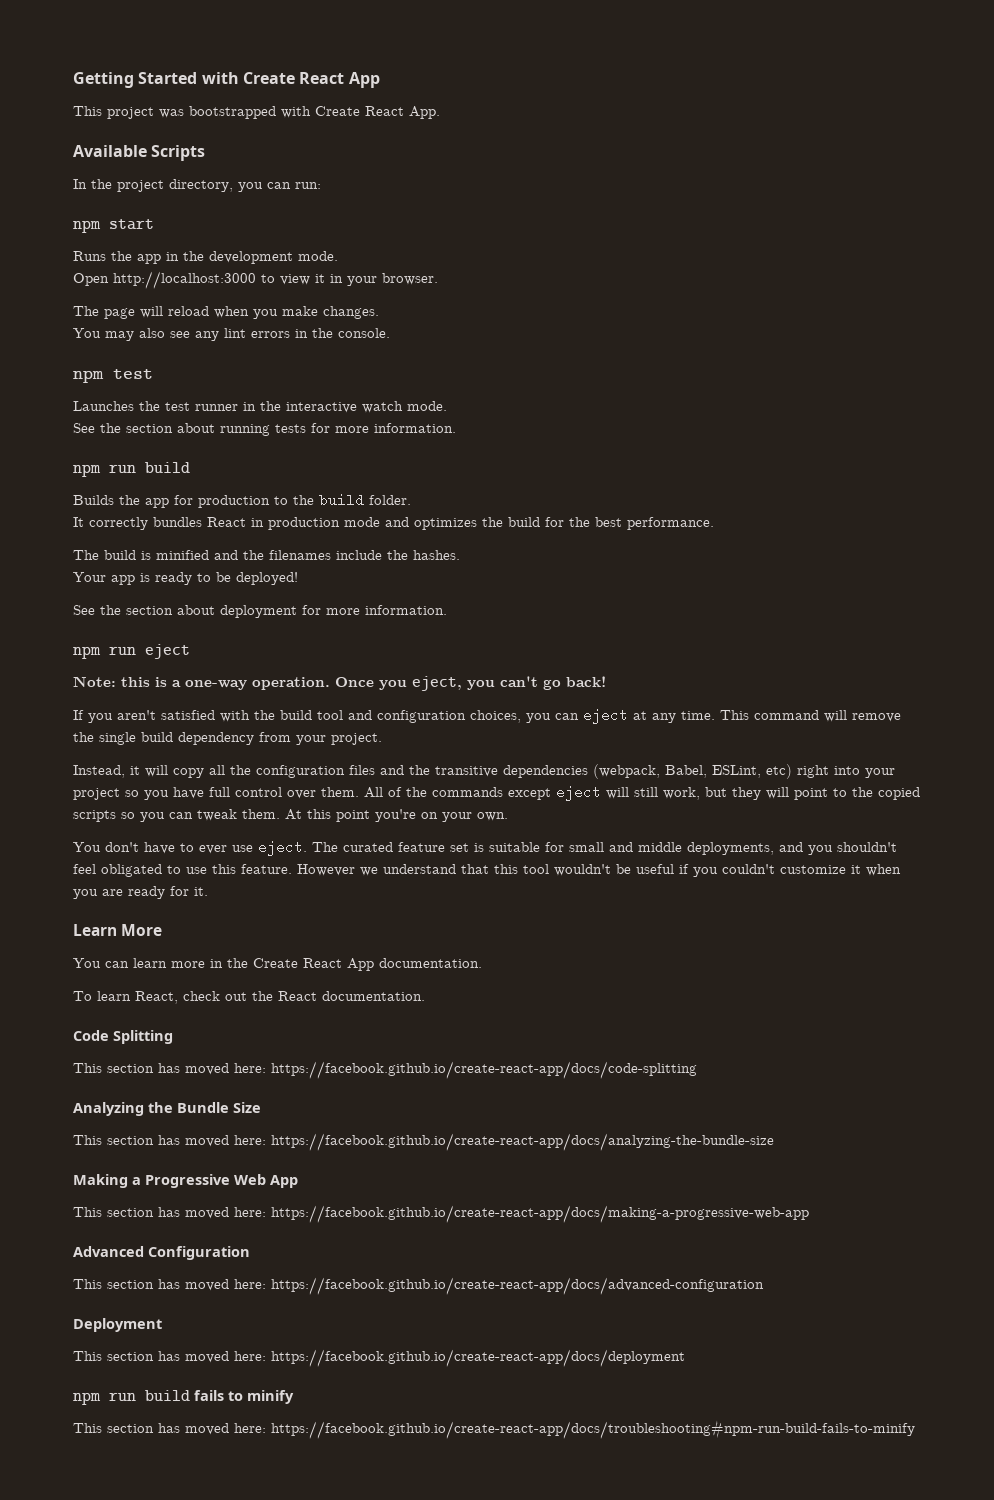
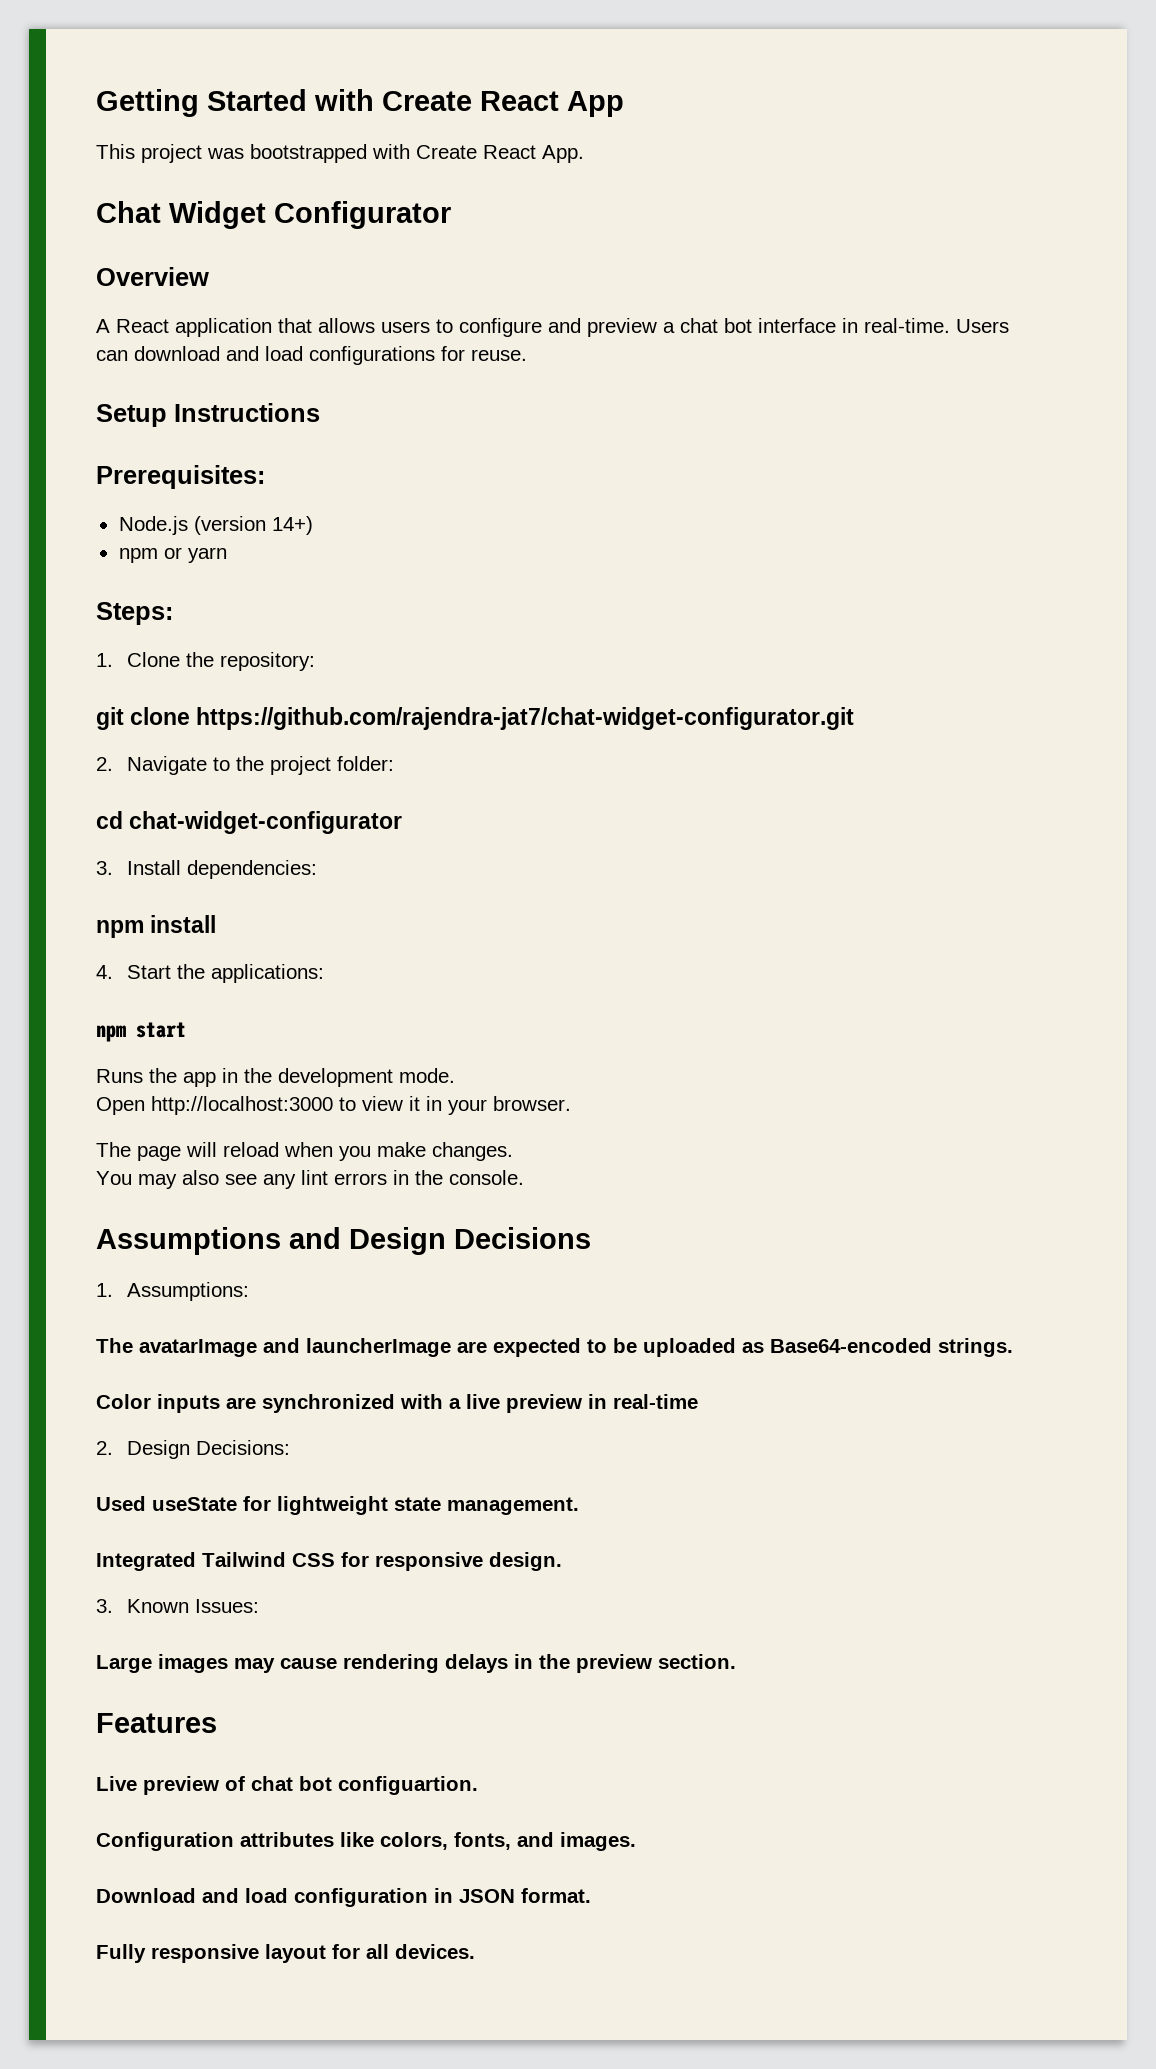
- Available Scripts
- In the project directory, you can run:
+ Chat Widget Configurator
+ Overview
+ A React application that allows users to configure and preview a chat bot interface in real-time. Users can download and load configurations for reuse.
+ Setup Instructions
+ Prerequisites:
+ Node.js (version 14+)
+ npm or yarn
+ Steps:
+ 1. Clone the repository:
+ git clone https://github.com/rajendra-jat7/chat-widget-configurator.git
+ 2. Navigate to the project folder:
+ cd chat-widget-configurator
+ 3. Install dependencies:
+ npm install
+ 4. Start the applications:
- npm test
- Launches the test runner in the interactive watch mode.
- See the section about running tests for more information.
- npm run build
- Builds the app for production to the build folder.
- It correctly bundles React in production mode and optimizes the build for the best performance.
- The build is minified and the filenames include the hashes.
- Your app is ready to be deployed!
- See the section about deployment for more information.
- npm run eject
- Note: this is a one-way operation. Once you eject, you can't go back!
- If you aren't satisfied with the build tool and configuration choices, you can eject at any time. This command will remove the single build dependency from your project.
- Instead, it will copy all the configuration files and the transitive dependencies (webpack, Babel, ESLint, etc) right into your project so you have full control over them. All of the commands except eject will still work, but they will point to the copied scripts so you can tweak them. At this point you're on your own.
- You don't have to ever use eject. The curated feature set is suitable for small and middle deployments, and you shouldn't feel obligated to use this feature. However we understand that this tool wouldn't be useful if you couldn't customize it when you are ready for it.
- Learn More
- You can learn more in the Create React App documentation.
- To learn React, check out the React documentation.
- Code Splitting
- This section has moved here: https://facebook.github.io/create-react-app/docs/code-splitting
- Analyzing the Bundle Size
- This section has moved here: https://facebook.github.io/create-react-app/docs/analyzing-the-bundle-size
- Making a Progressive Web App
- This section has moved here: https://facebook.github.io/create-react-app/docs/making-a-progressive-web-app
- Advanced Configuration
- This section has moved here: https://facebook.github.io/create-react-app/docs/advanced-configuration
- Deployment
- This section has moved here: https://facebook.github.io/create-react-app/docs/deployment
- npm run build fails to minify
- This section has moved here: https://facebook.github.io/create-react-app/docs/troubleshooting#npm-run-build-fails-to-minify
+ Assumptions and Design Decisions
+ 1. Assumptions:
+ The avatarImage and launcherImage are expected to be uploaded as Base64-encoded strings.
+ Color inputs are synchronized with a live preview in real-time
+ 2. Design Decisions:
+ Used useState for lightweight state management.
+ Integrated Tailwind CSS for responsive design.
+ 3. Known Issues:
+ Large images may cause rendering delays in the preview section.
+ Features
+ Live preview of chat bot configuartion.
+ Configuration attributes like colors, fonts, and images.
+ Download and load configuration in JSON format.
+ Fully responsive layout for all devices.

